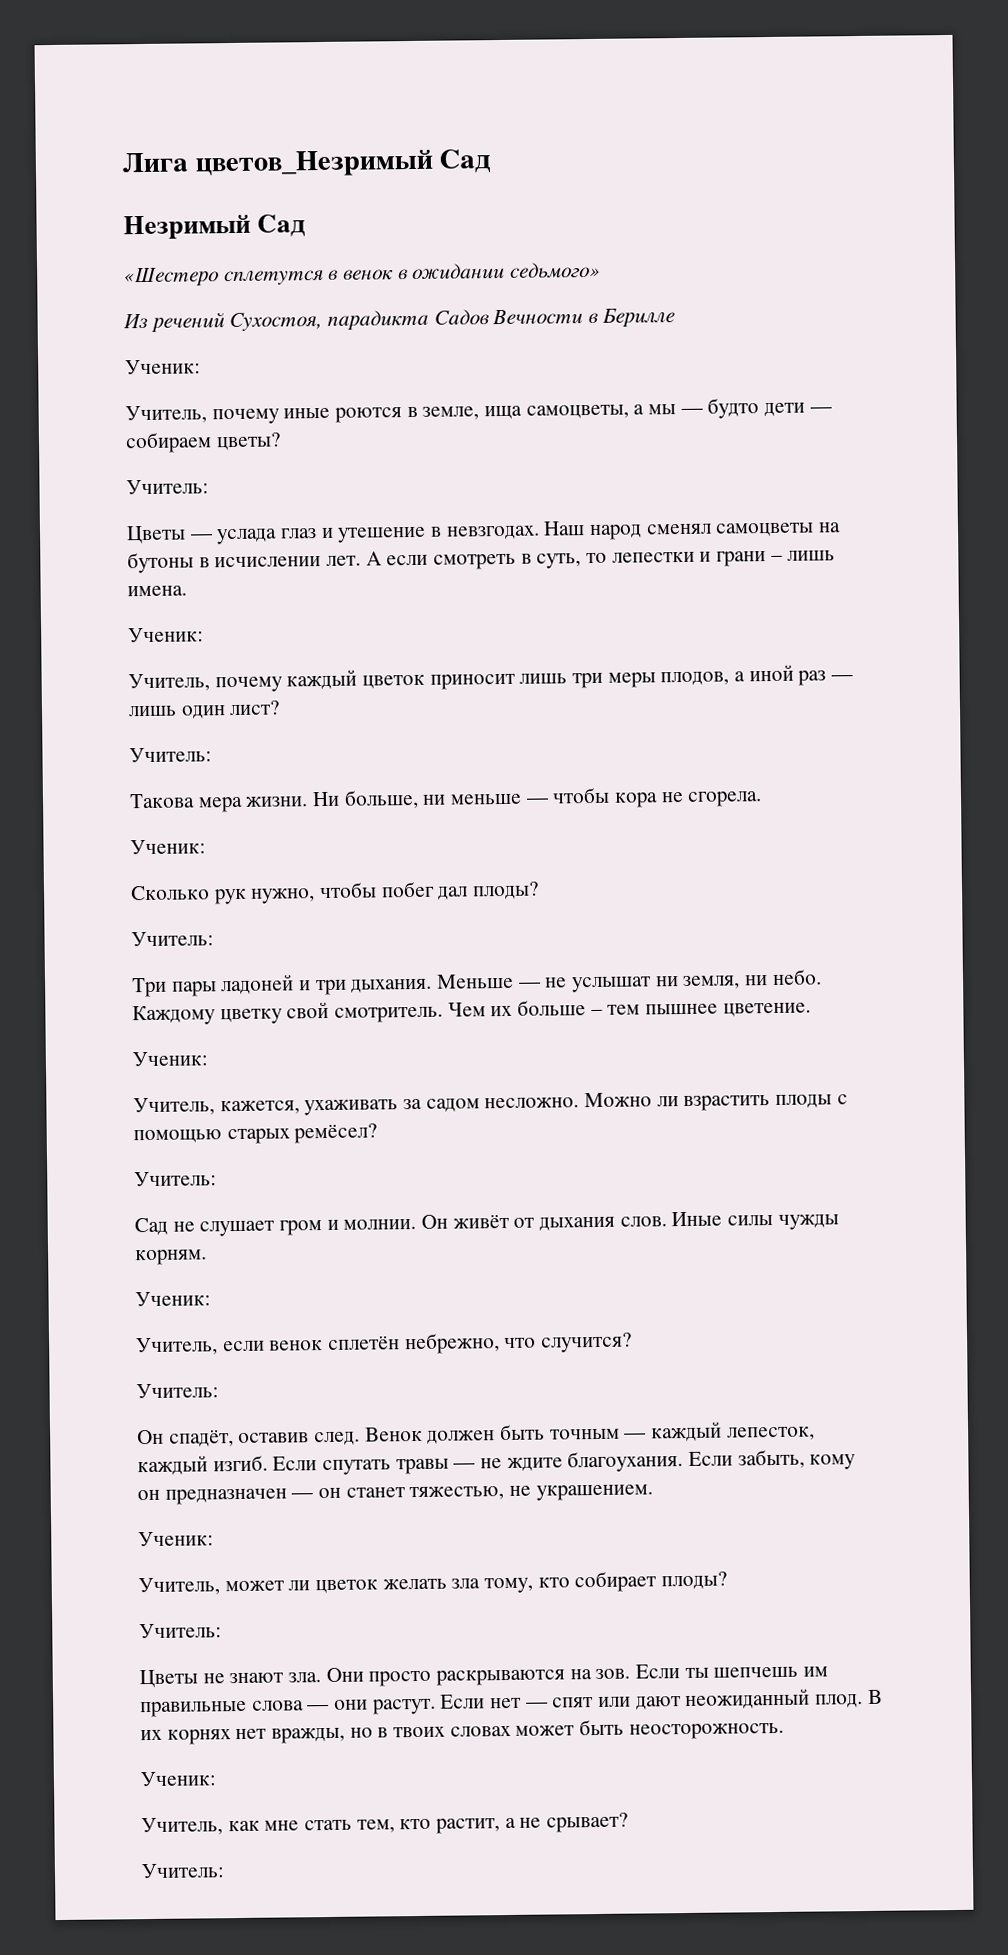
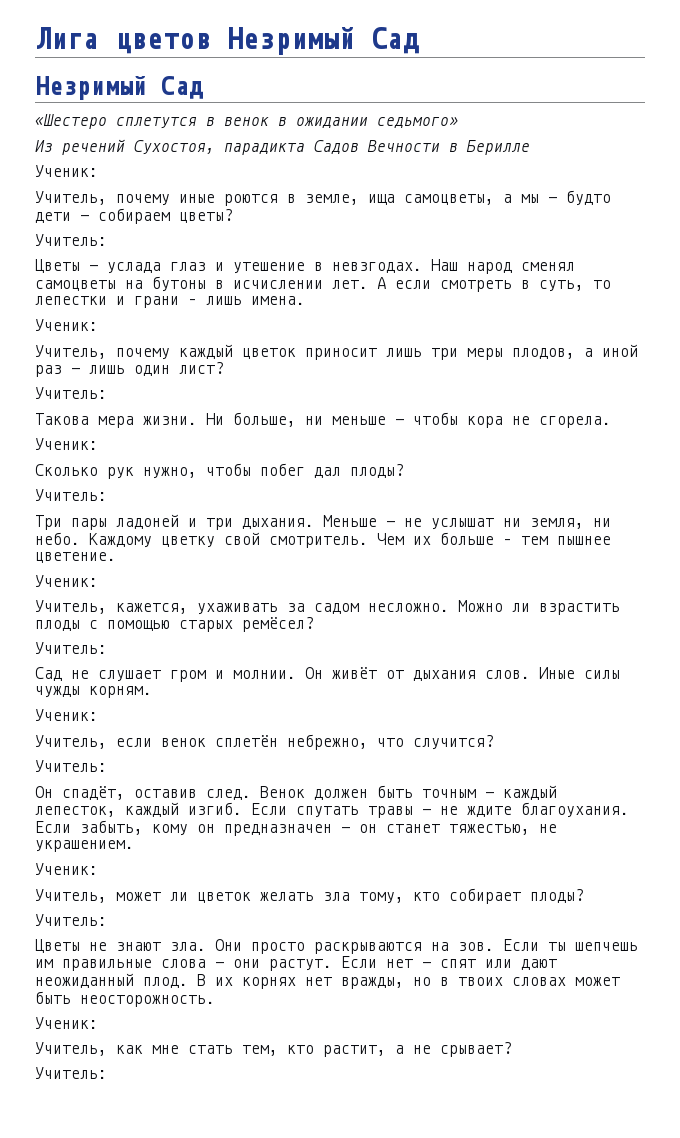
- Лига цветов_Незримый Сад
+ Лига цветов Незримый Сад

